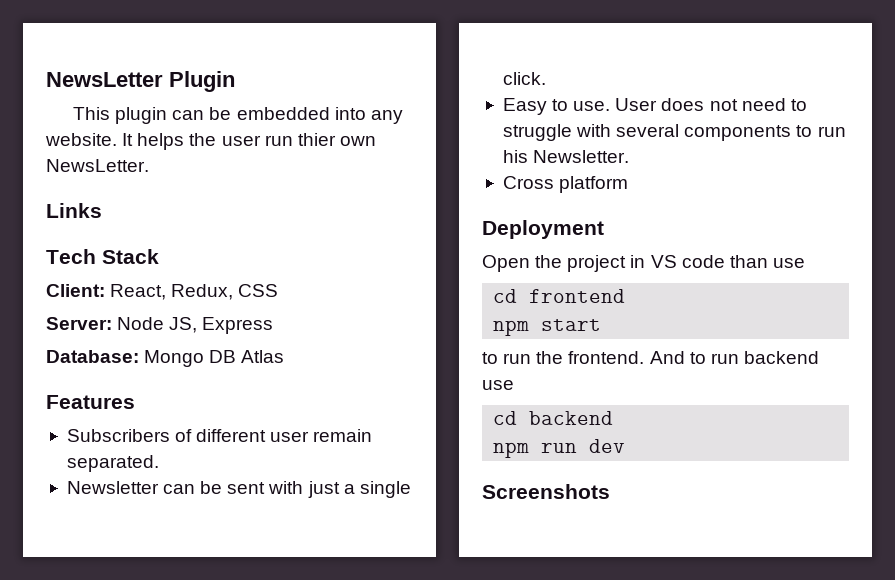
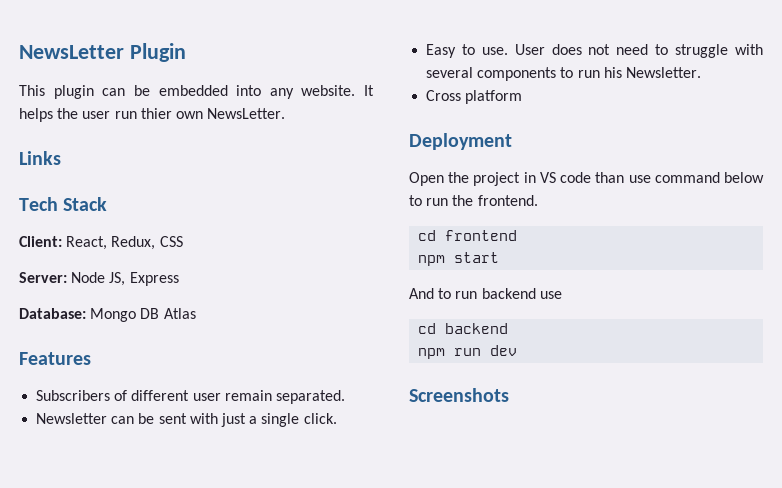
- Open the project in VS code than use
+ Open the project in VS code than use command below to run the frontend.
- to run the frontend.

